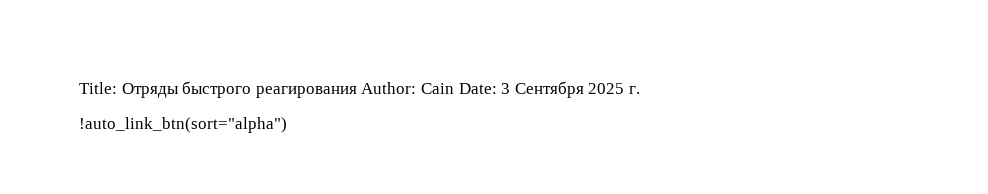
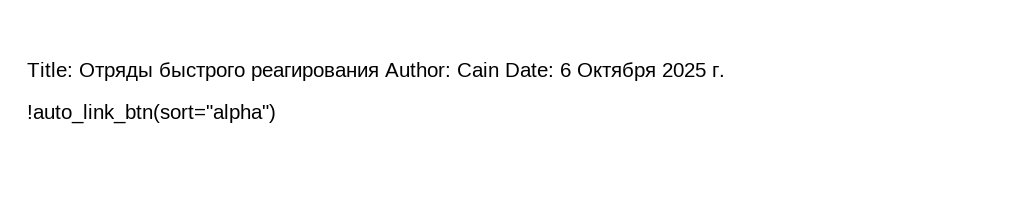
- Title: Отряды быстрого реагирования Author: Cain Date: 3 Сентября 2025 г.
+ Title: Отряды быстрого реагирования Author: Cain Date: 6 Октября 2025 г.

